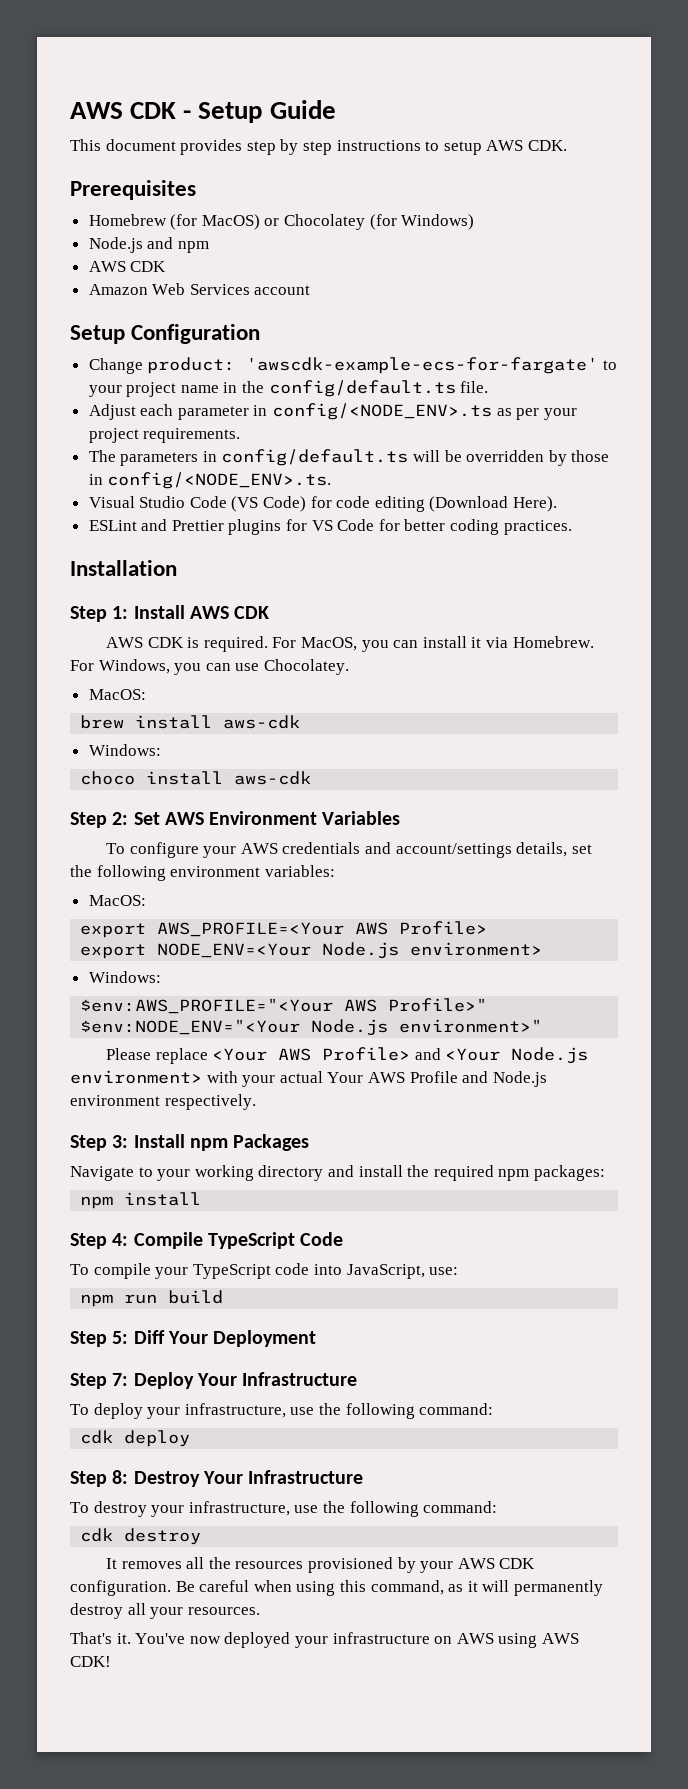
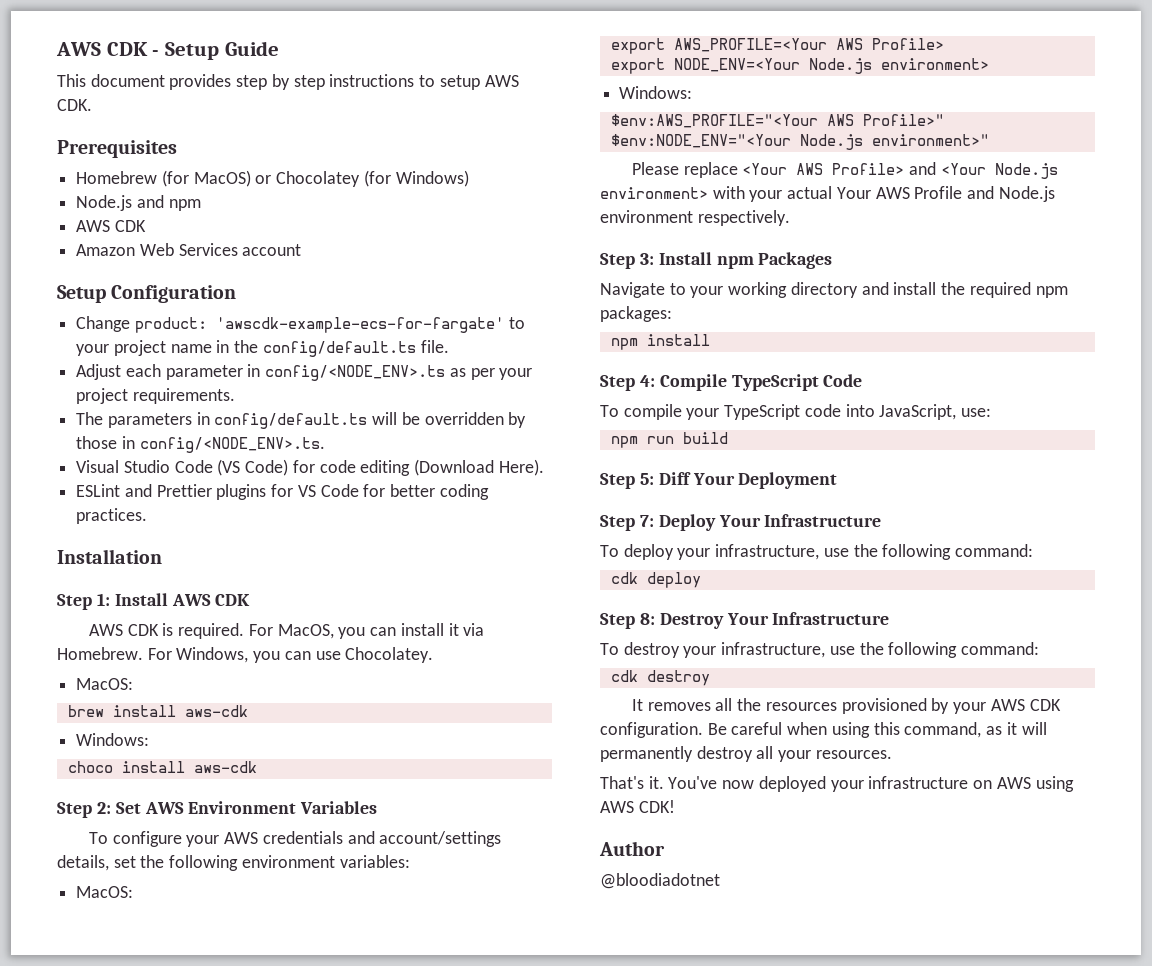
+ Author
+ @bloodiadotnet

